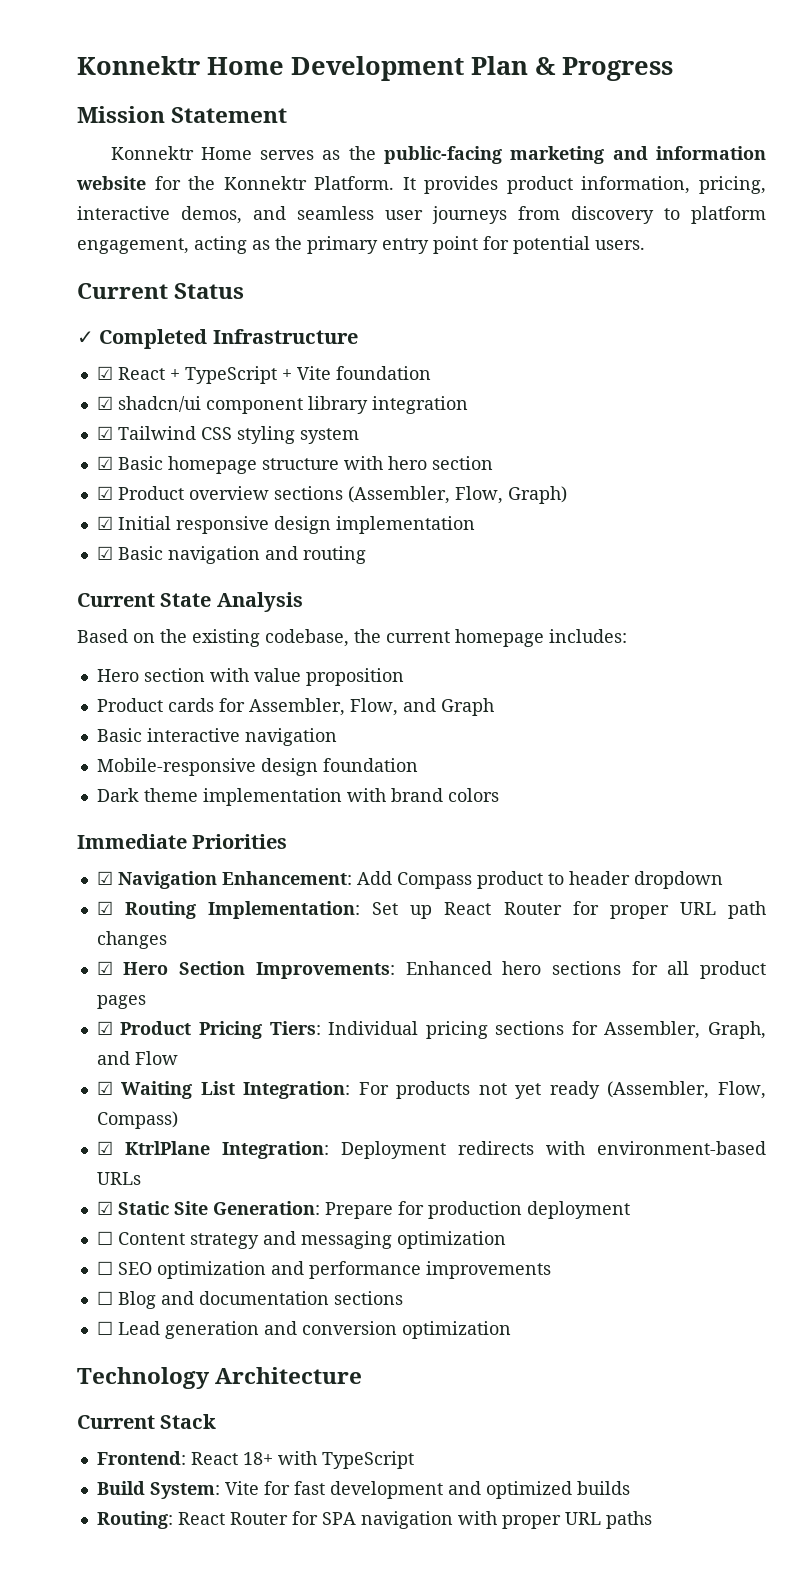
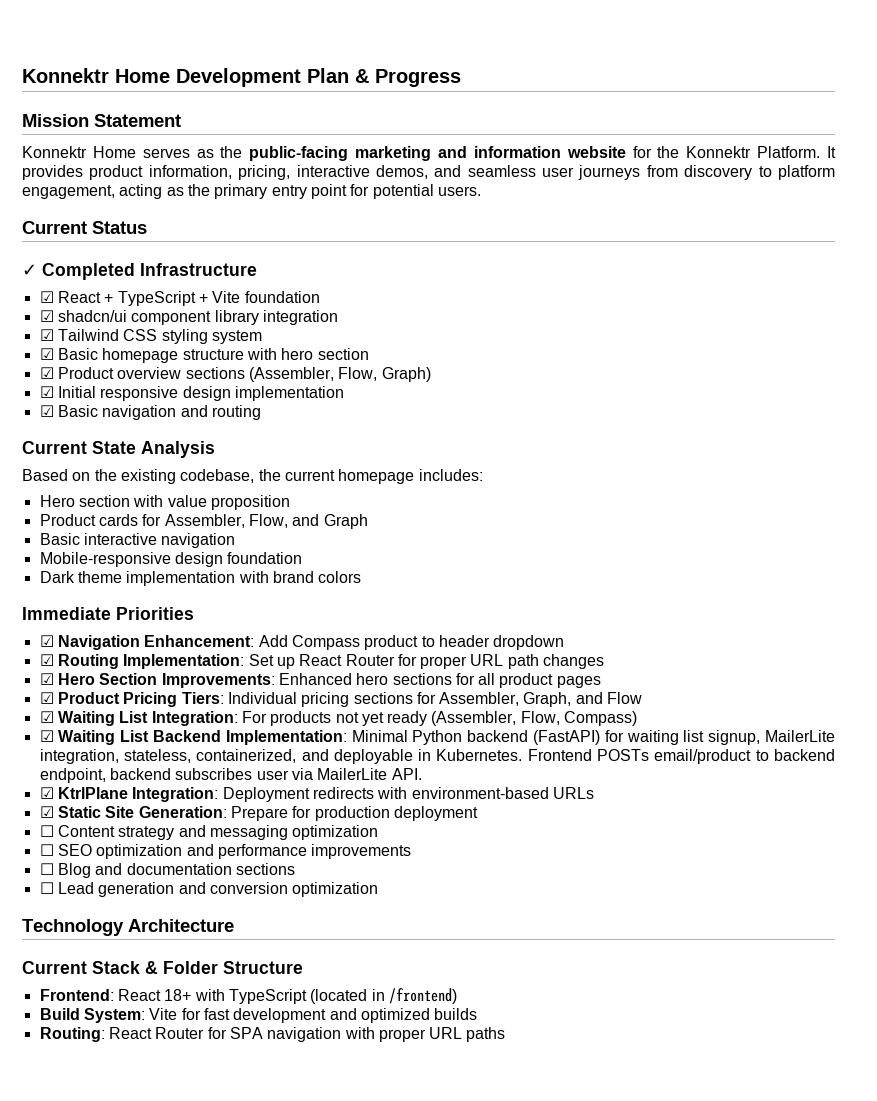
+ ☑ Waiting List Backend Implementation: Minimal Python backend (FastAPI) for waiting list signup, MailerLite integration, stateless, containerized, and deployable in Kubernetes. Frontend POSTs email/product to backend endpoint, backend subscribes user via MailerLite API.
- Current Stack
+ Current Stack & Folder Structure
- Frontend: React 18+ with TypeScript
+ Frontend: React 18+ with TypeScript (located in /frontend)

